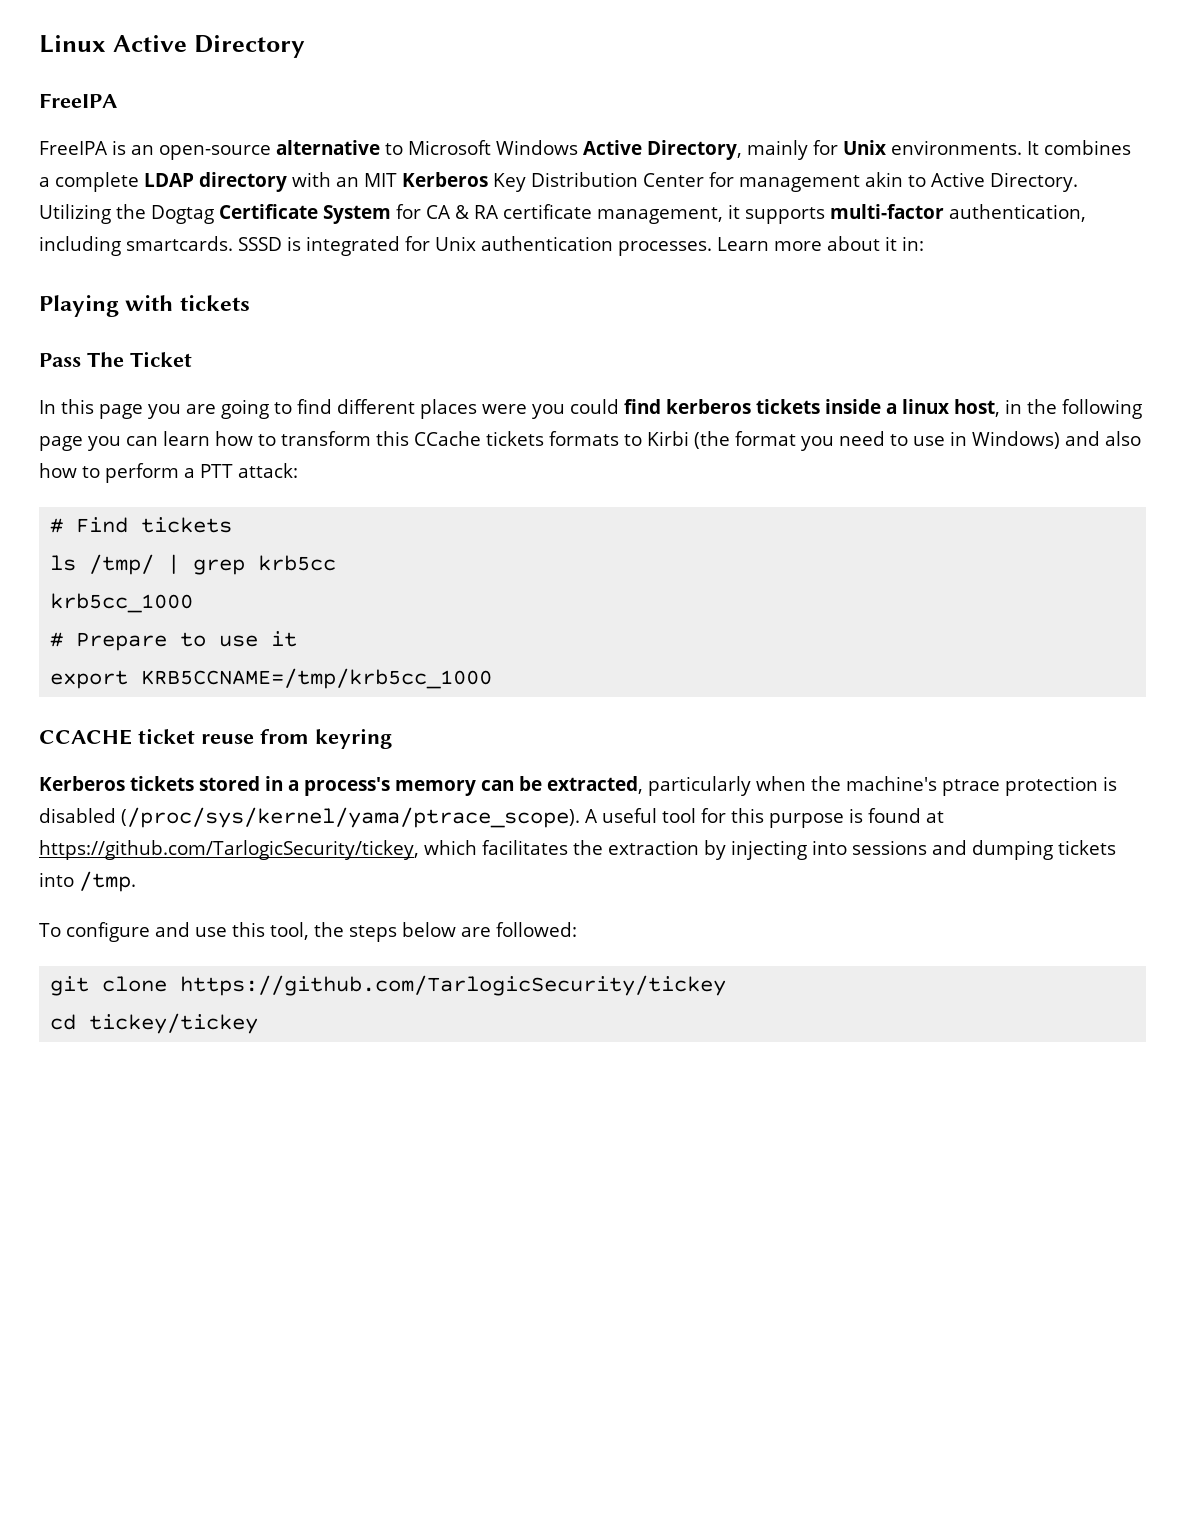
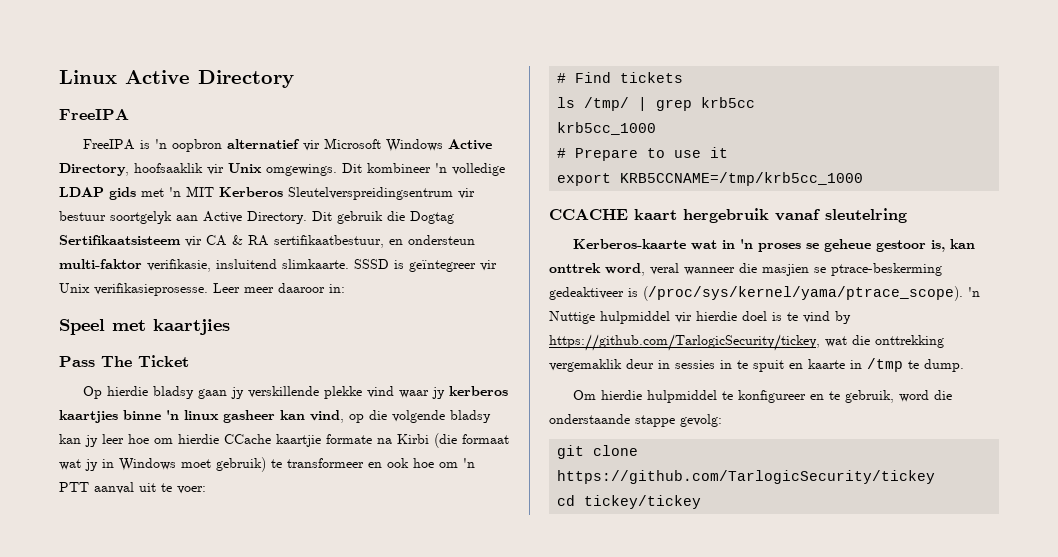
- FreeIPA is an open-source alternative to Microsoft Windows Active Directory, mainly for Unix environments. It combines a complete LDAP directory with an MIT Kerberos Key Distribution Center for management akin to Active Directory. Utilizing the Dogtag Certificate System for CA & RA certificate management, it supports multi-factor authentication, including smartcards. SSSD is integrated for Unix authentication processes. Learn more about it in:
- Playing with tickets
+ FreeIPA is 'n oopbron alternatief vir Microsoft Windows Active Directory, hoofsaaklik vir Unix omgewings. Dit kombineer 'n volledige LDAP gids met 'n MIT Kerberos Sleutelverspreidingsentrum vir bestuur soortgelyk aan Active Directory. Dit gebruik die Dogtag Sertifikaatsisteem vir CA & RA sertifikaatbestuur, en ondersteun multi-faktor verifikasie, insluitend slimkaarte. SSSD is geïntegreer vir Unix verifikasieprosesse. Leer meer daaroor in:
+ Speel met kaartjies
  Pass The Ticket
- In this page you are going to find different places were you could find kerberos tickets inside a linux host, in the following page you can learn how to transform this CCache tickets formats to Kirbi (the format you need to use in Windows) and also how to perform a PTT attack:
+ Op hierdie bladsy gaan jy verskillende plekke vind waar jy kerberos kaartjies binne 'n linux gasheer kan vind, op die volgende bladsy kan jy leer hoe om hierdie CCache kaartjie formate na Kirbi (die formaat wat jy in Windows moet gebruik) te transformeer en ook hoe om 'n PTT aanval uit te voer:
- CCACHE ticket reuse from keyring
- Kerberos tickets stored in a process's memory can be extracted, particularly when the machine's ptrace protection is disabled (/proc/sys/kernel/yama/ptrace_scope). A useful tool for this purpose is found at https://github.com/TarlogicSecurity/tickey, which facilitates the extraction by injecting into sessions and dumping tickets into /tmp.
- To configure and use this tool, the steps below are followed:
+ CCACHE kaart hergebruik vanaf sleutelring
+ Kerberos-kaarte wat in 'n proses se geheue gestoor is, kan onttrek word, veral wanneer die masjien se ptrace-beskerming gedeaktiveer is (/proc/sys/kernel/yama/ptrace_scope). 'n Nuttige hulpmiddel vir hierdie doel is te vind by https://github.com/TarlogicSecurity/tickey, wat die onttrekking vergemaklik deur in sessies in te spuit en kaarte in /tmp te dump.
+ Om hierdie hulpmiddel te konfigureer en te gebruik, word die onderstaande stappe gevolg:

